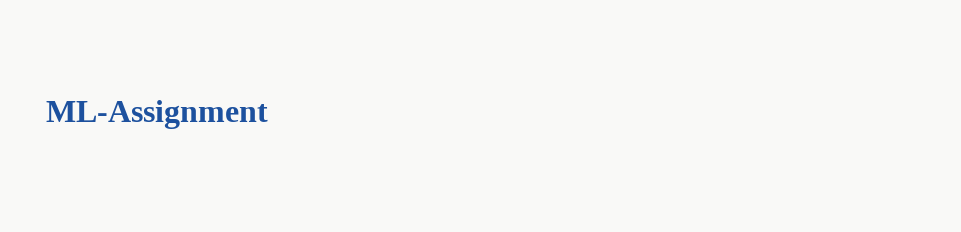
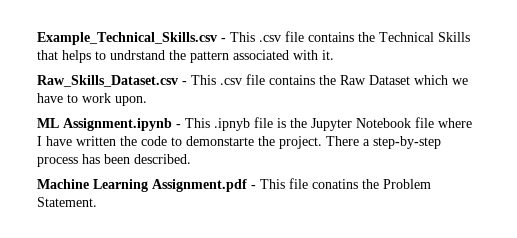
- ML-Assignment
+ Example_Technical_Skills.csv - This .csv file contains the Technical Skills that helps to undrstand the pattern associated with it.
+ Raw_Skills_Dataset.csv - This .csv file contains the Raw Dataset which we have to work upon.
+ ML Assignment.ipynb - This .ipnyb file is the Jupyter Notebook file where I have written the code to demonstarte the project. There a step-by-step process has been described.
+ Machine Learning Assignment.pdf - This file conatins the Problem Statement.

